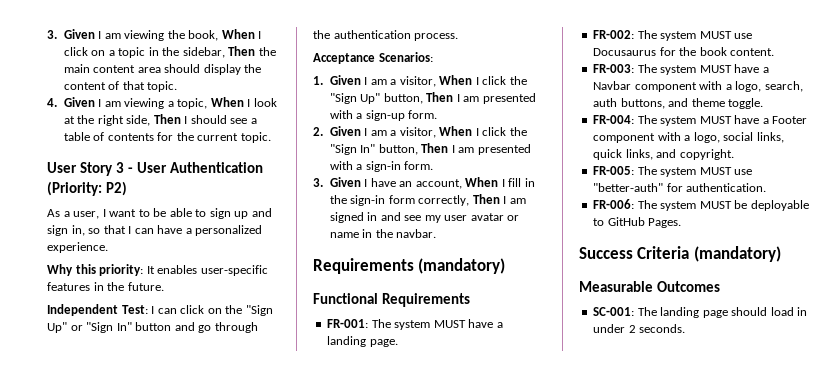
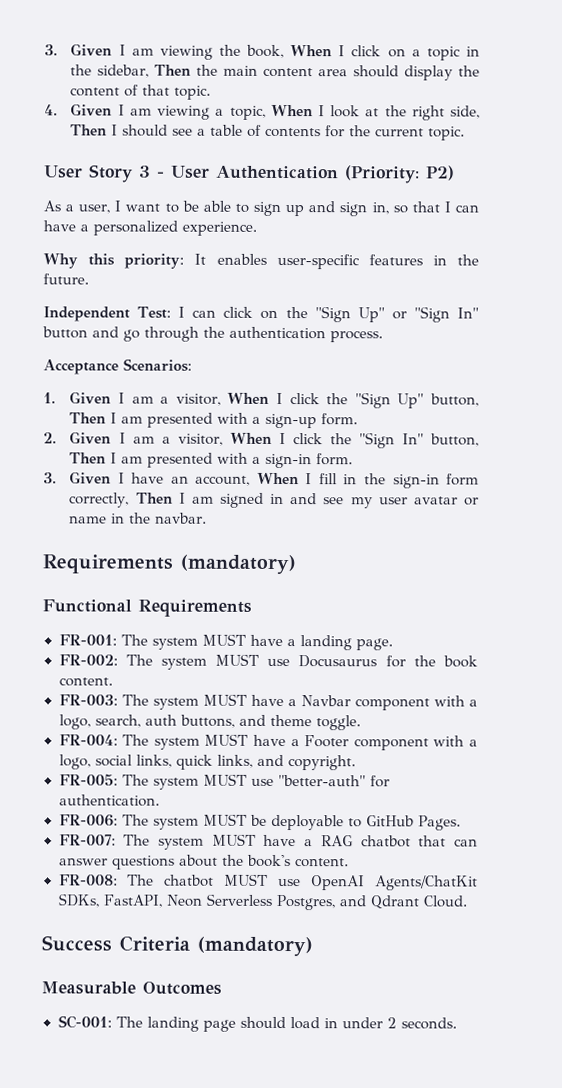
+ FR-007: The system MUST have a RAG chatbot that can answer questions about the book's content.
+ FR-008: The chatbot MUST use OpenAI Agents/ChatKit SDKs, FastAPI, Neon Serverless Postgres, and Qdrant Cloud.

